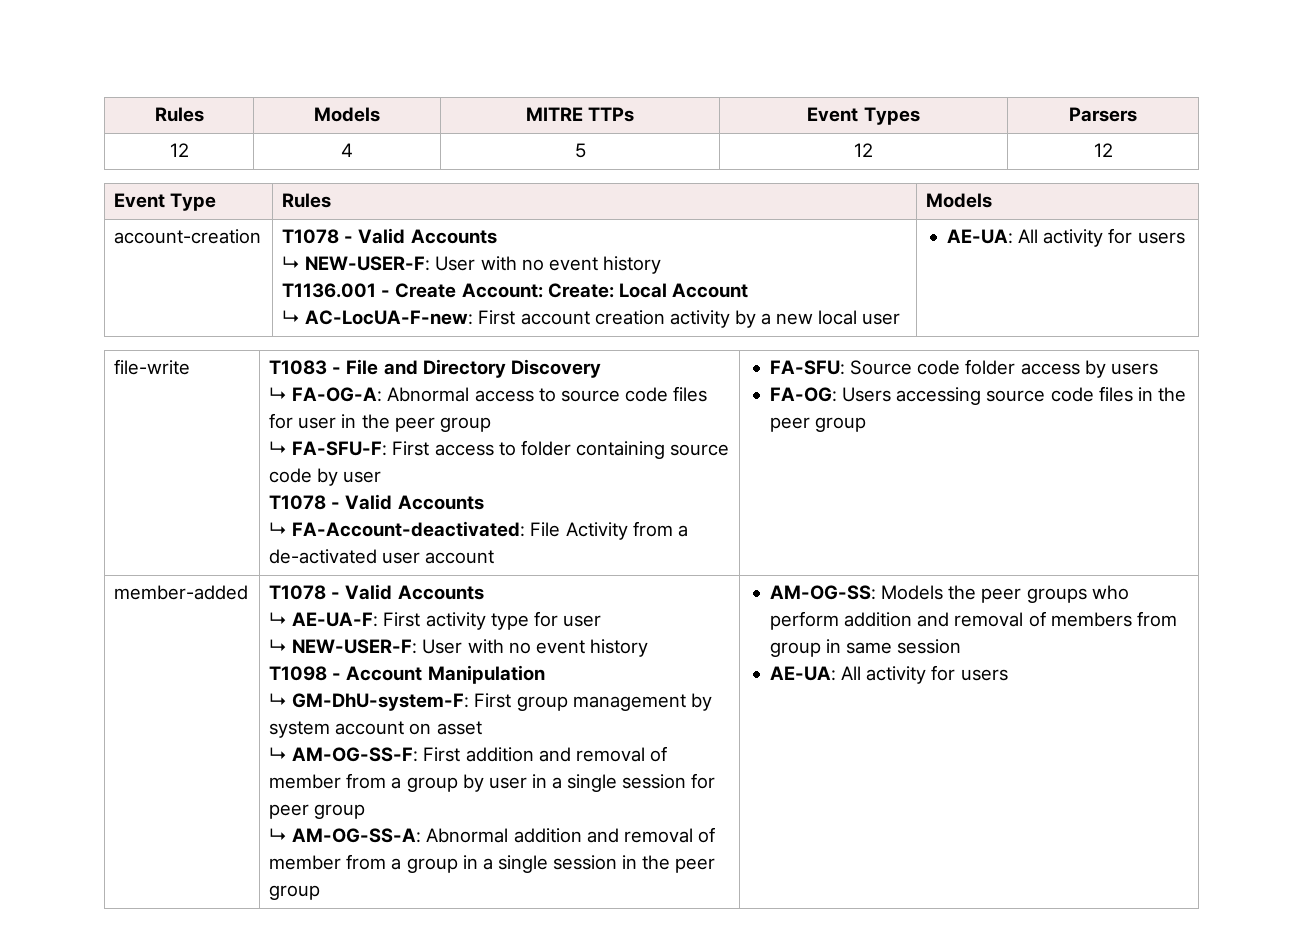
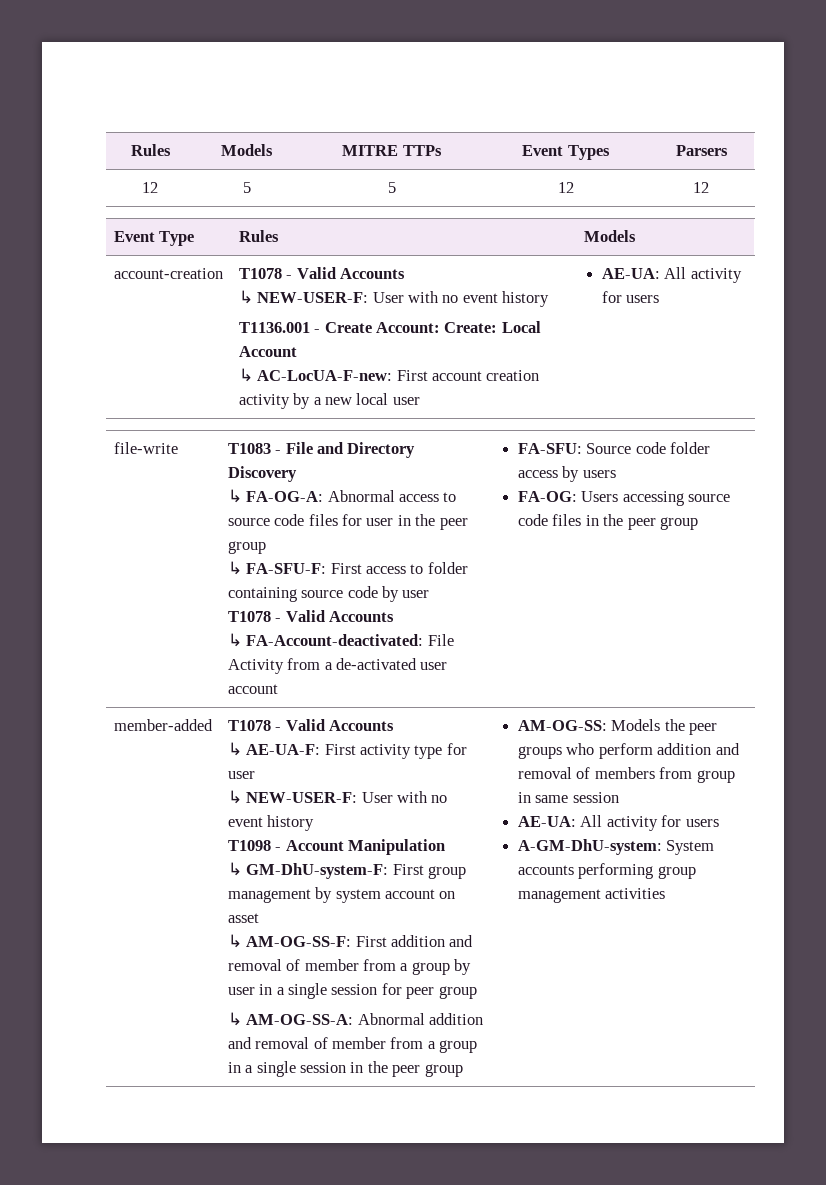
- 12 | 4 | 5 | 12 | 12
+ 12 | 5 | 5 | 12 | 12
+ A-GM-DhU-system: System accounts performing group management activities

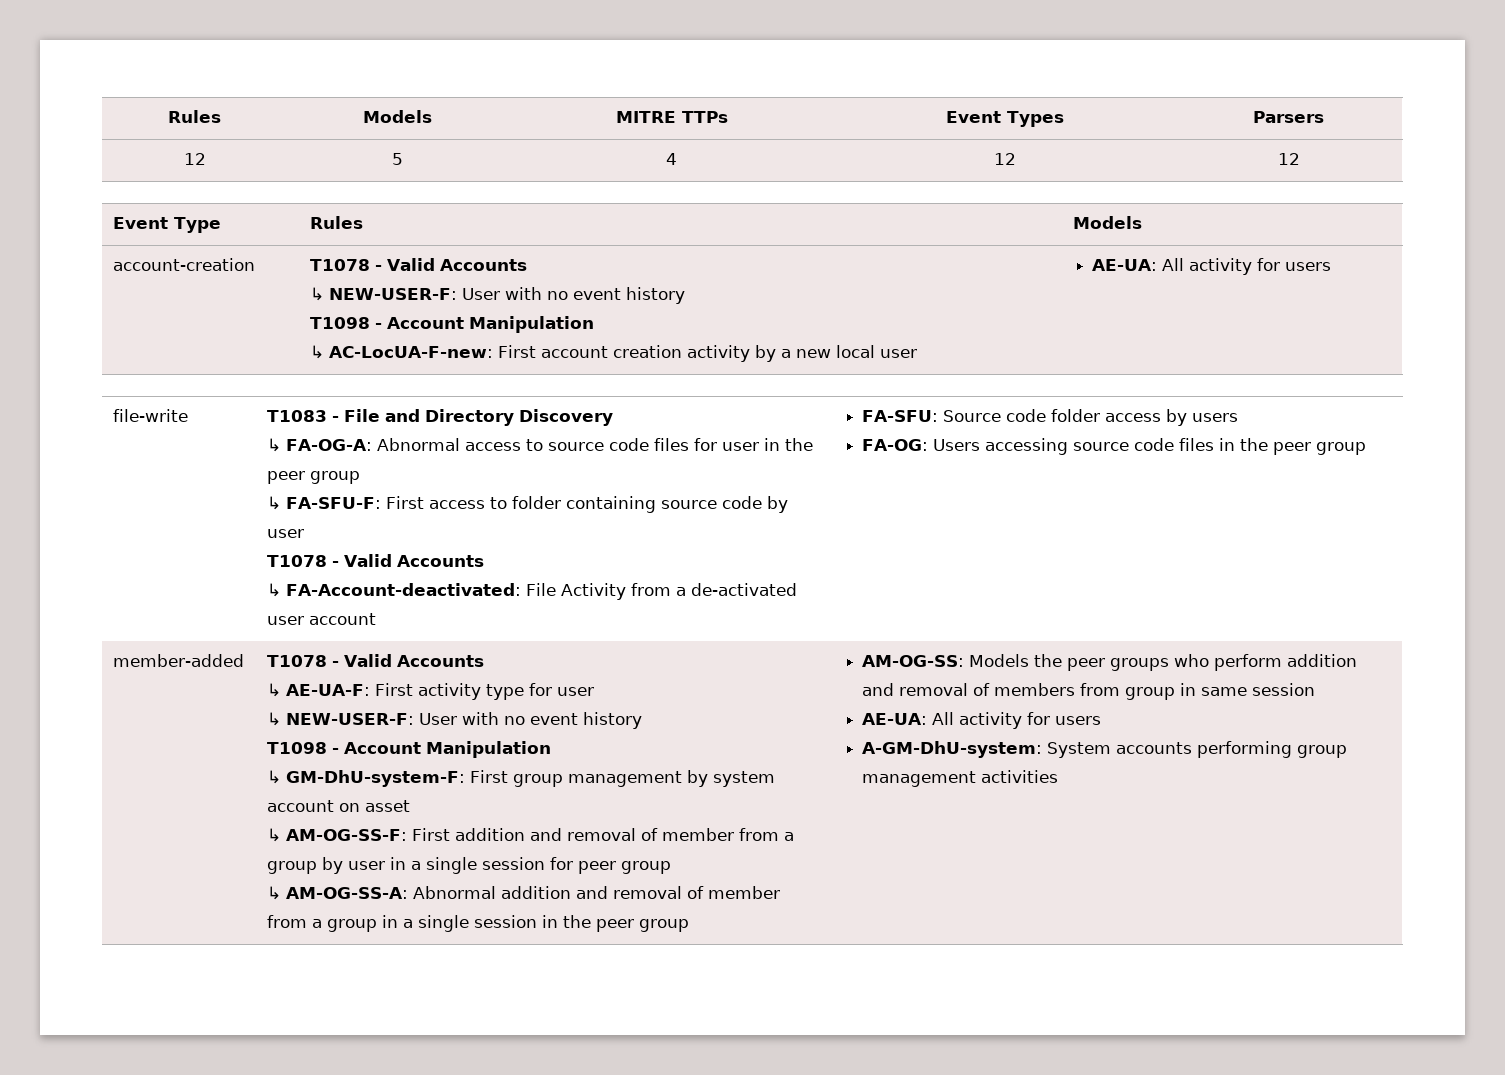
- 12 | 5 | 5 | 12 | 12
+ 12 | 5 | 4 | 12 | 12
  account-creation | T1078 - Valid Accounts
  ↳ NEW-USER-F: User with no event history
- T1136.001 - Create Account: Create: Local Account
+ T1098 - Account Manipulation

